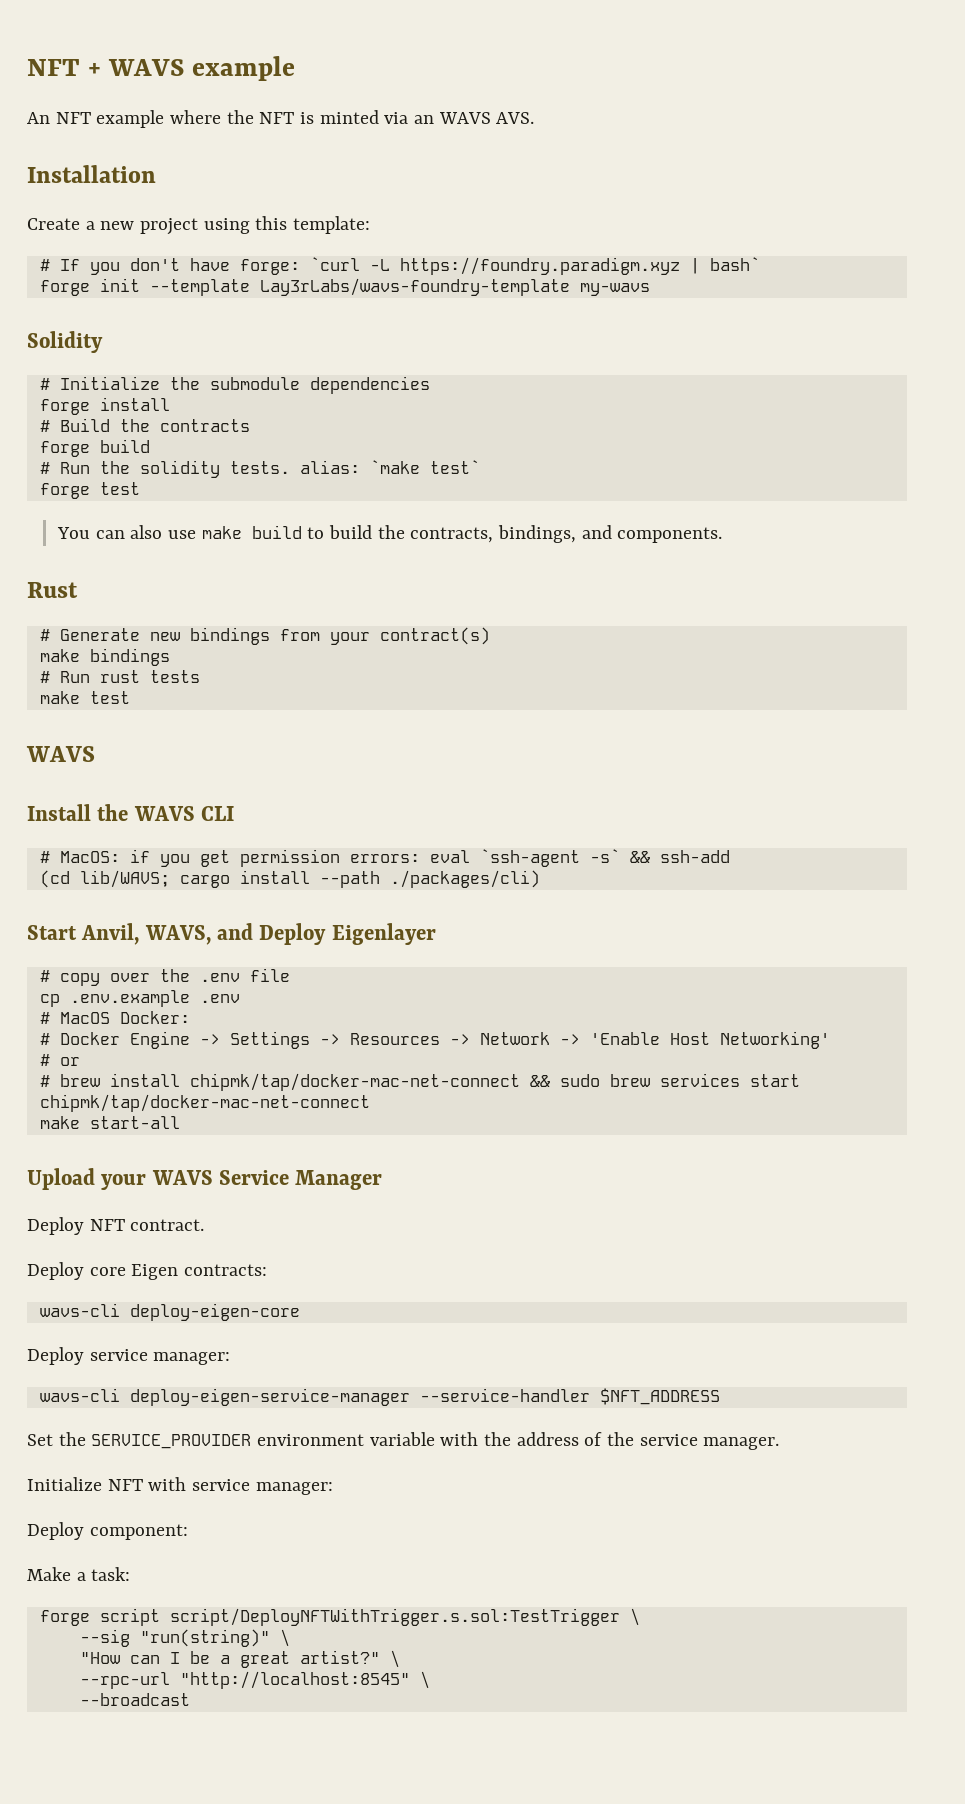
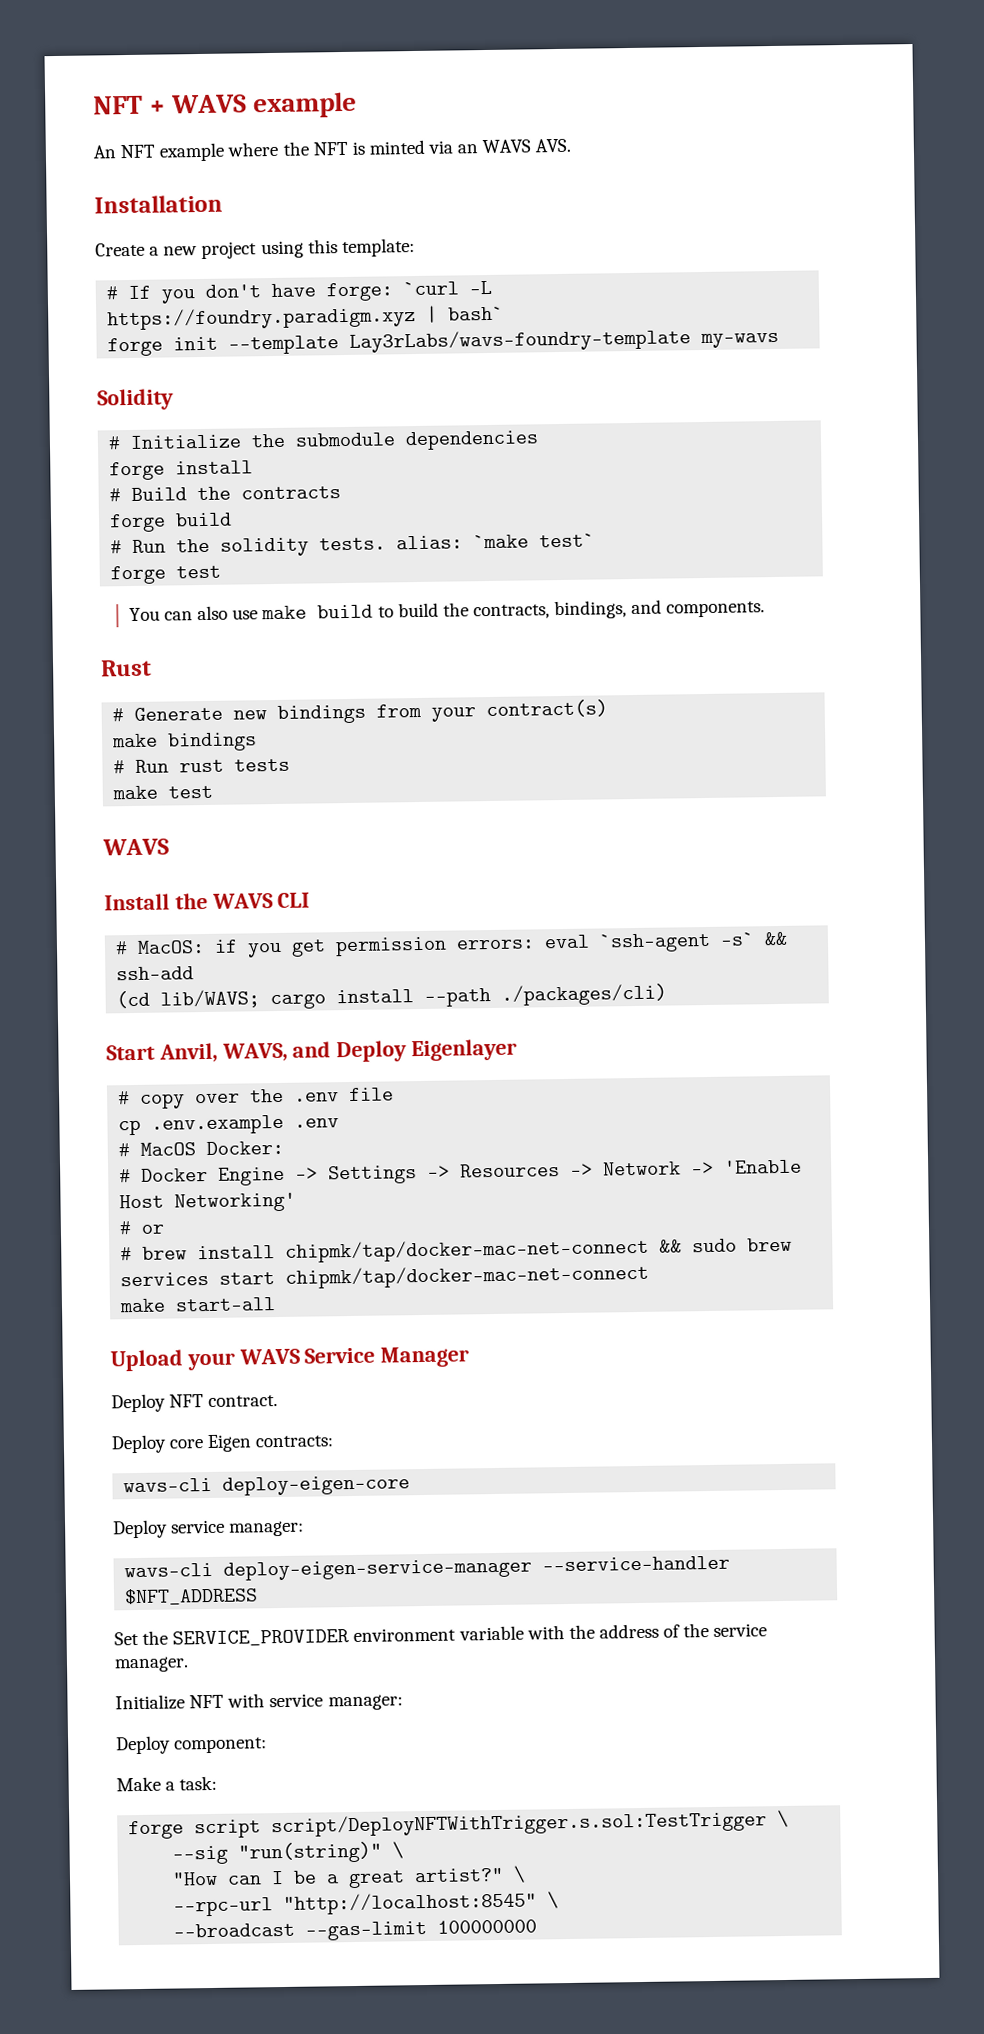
- --broadcast
+ --broadcast --gas-limit 100000000

